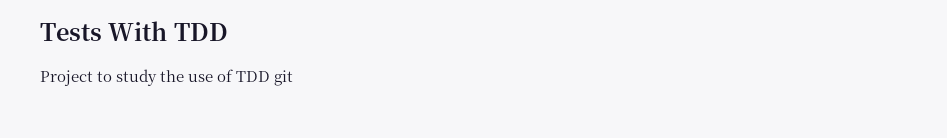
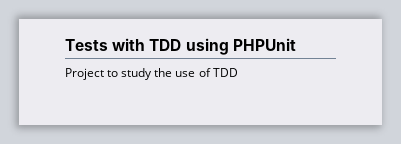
- Tests With TDD
+ Tests with TDD using PHPUnit
- Project to study the use of TDD git
+ Project to study the use of TDD

